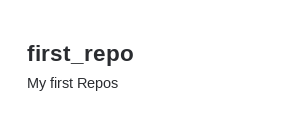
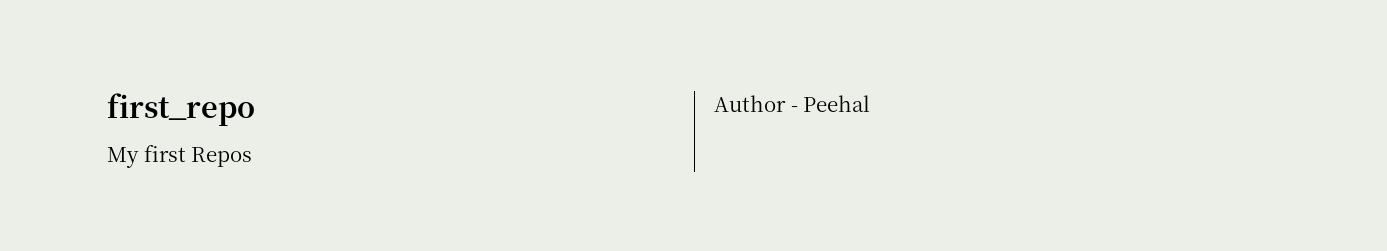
+ Author - Peehal

